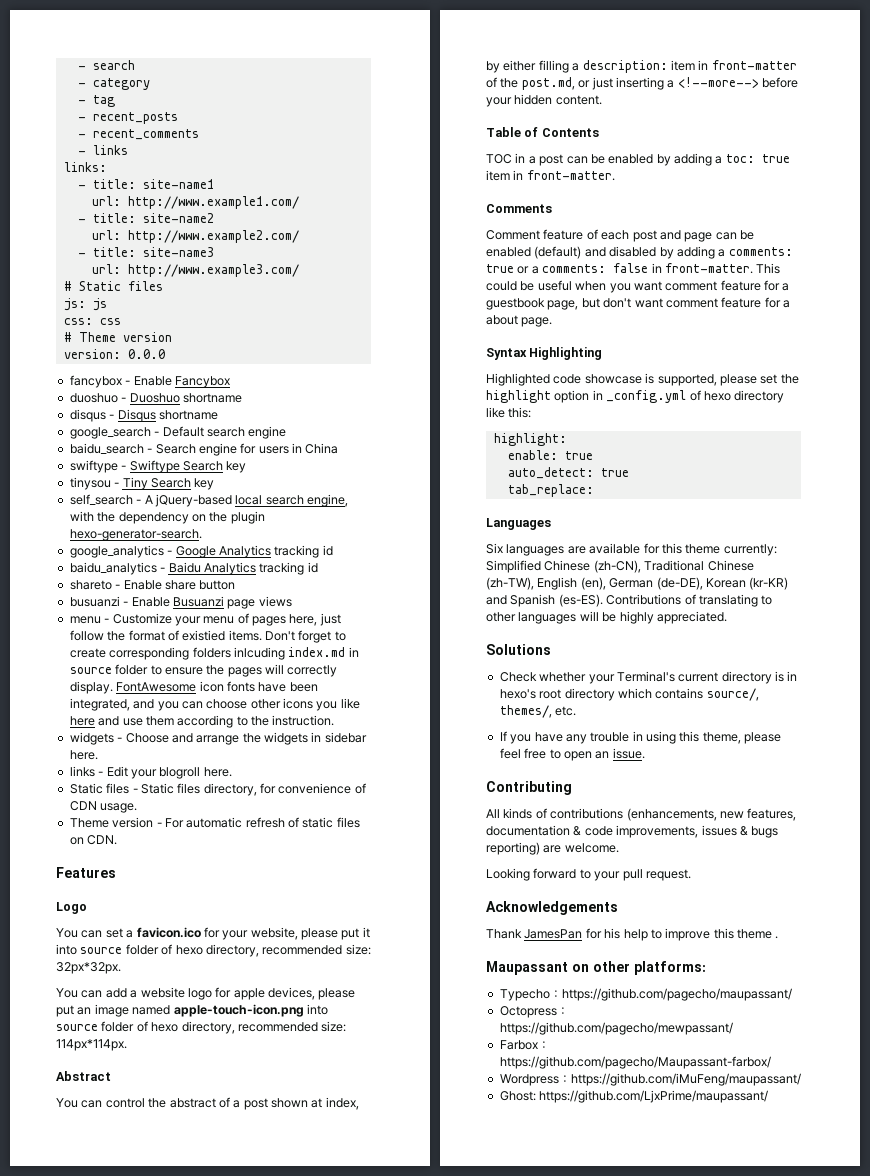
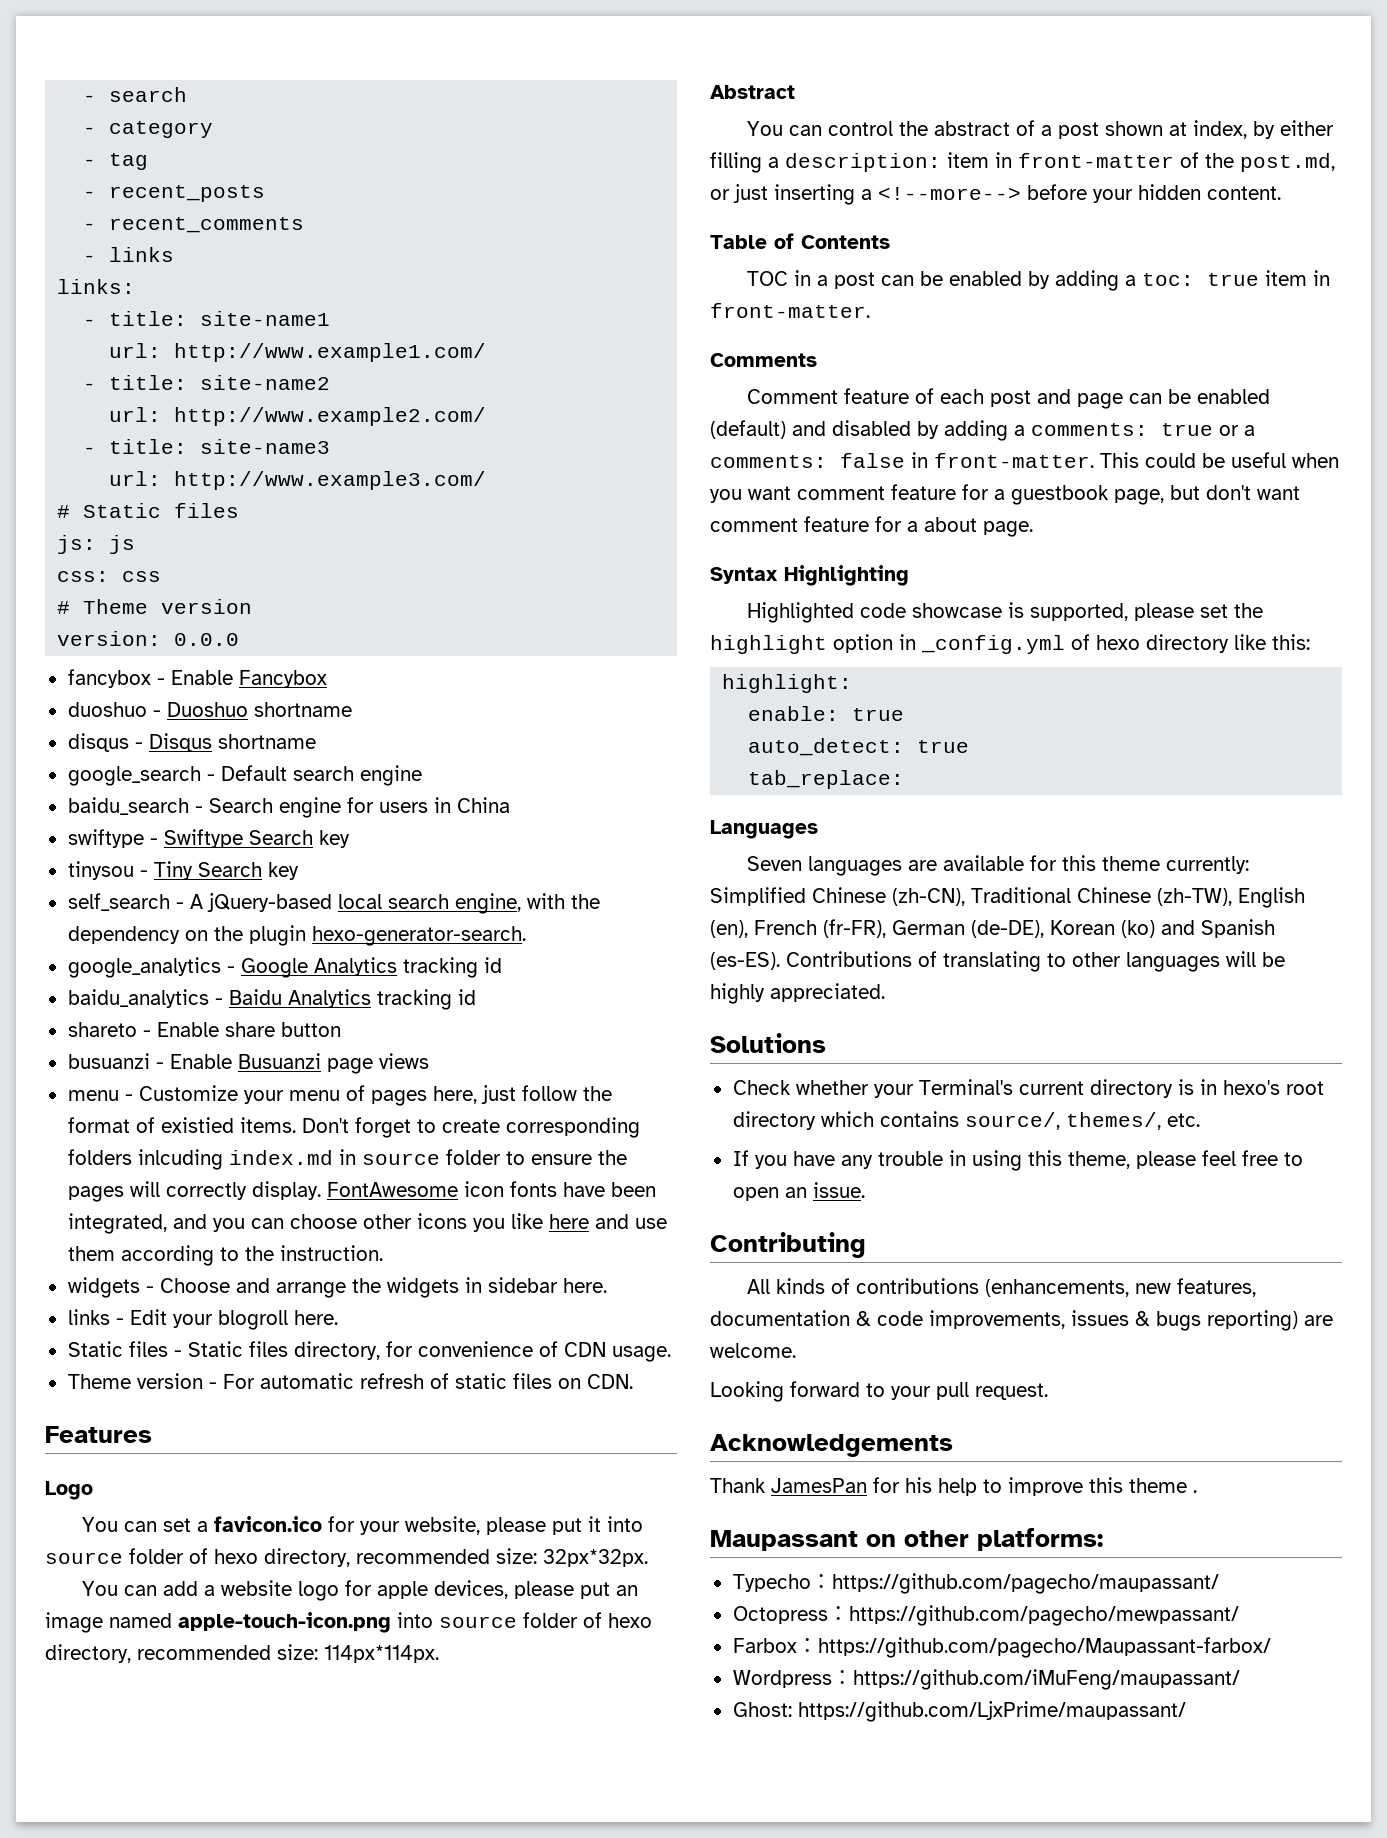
- Six languages are available for this theme currently: Simplified Chinese (zh-CN), Traditional Chinese (zh-TW), English (en), German (de-DE), Korean (kr-KR) and Spanish (es-ES).
+ Seven languages are available for this theme currently: Simplified Chinese (zh-CN), Traditional Chinese (zh-TW), English (en), French (fr-FR), German (de-DE), Korean (ko) and Spanish (es-ES).

